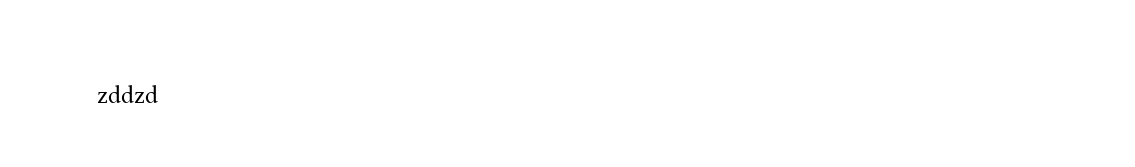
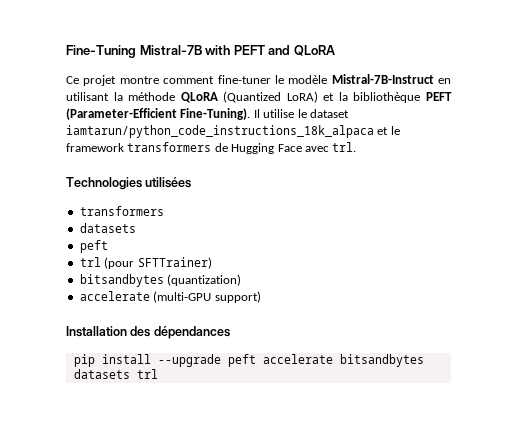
- zddzd
+ Fine-Tuning Mistral-7B with PEFT and QLoRA
+ Ce projet montre comment fine-tuner le modèle Mistral-7B-Instruct en utilisant la méthode QLoRA (Quantized LoRA) et la bibliothèque PEFT (Parameter-Efficient Fine-Tuning). Il utilise le dataset iamtarun/python_code_instructions_18k_alpaca et le framework transformers de Hugging Face avec trl.
+ Technologies utilisées
+ transformers
+ datasets
+ peft
+ trl (pour SFTTrainer)
+ bitsandbytes (quantization)
+ accelerate (multi-GPU support)
+ Installation des dépendances
+ pip install --upgrade peft accelerate bitsandbytes datasets trl

